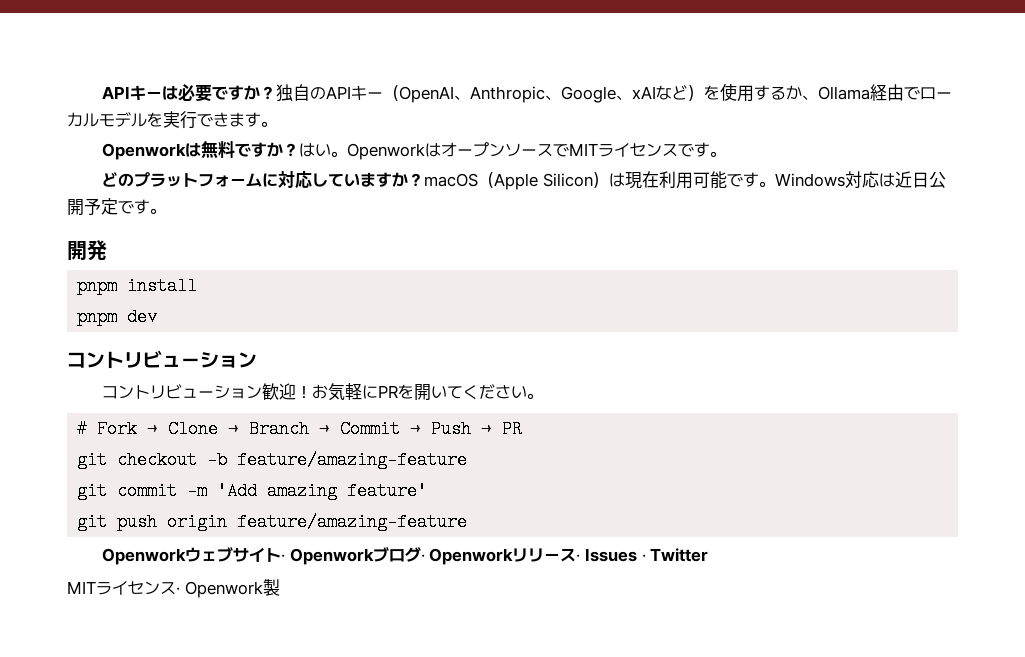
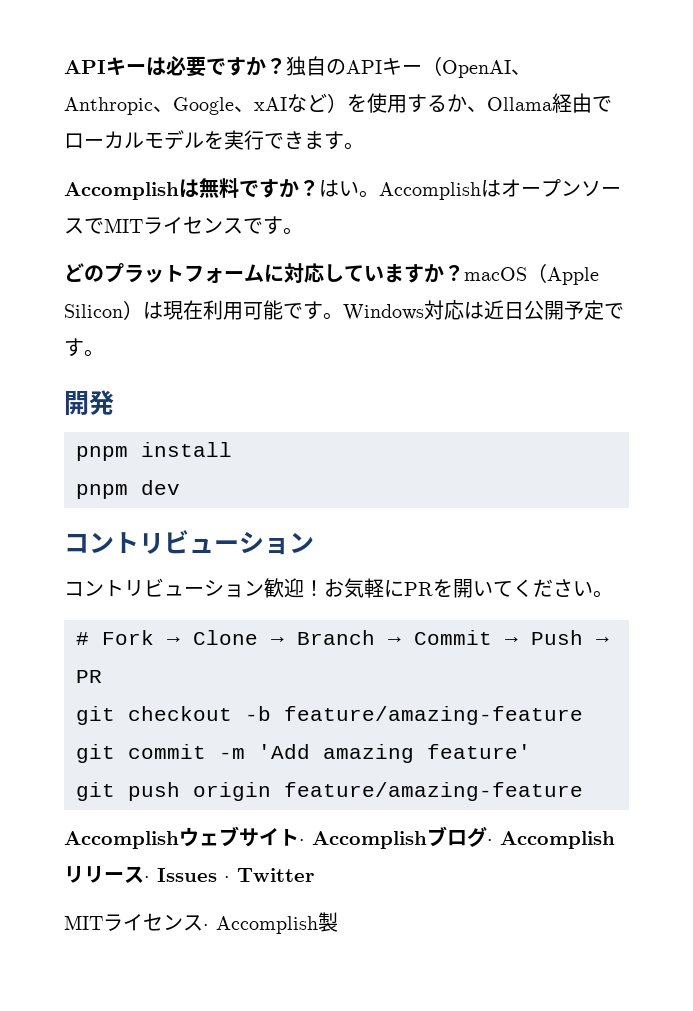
- Openworkは無料ですか？
+ Accomplishは無料ですか？
- OpenworkはオープンソースでMITライセンスです。
+ AccomplishはオープンソースでMITライセンスです。
- Openworkウェブサイト· Openworkブログ· Openworkリリース· Issues · Twitter
+ Accomplishウェブサイト· Accomplishブログ· Accomplishリリース· Issues · Twitter
- MITライセンス· Openwork製
+ MITライセンス· Accomplish製

